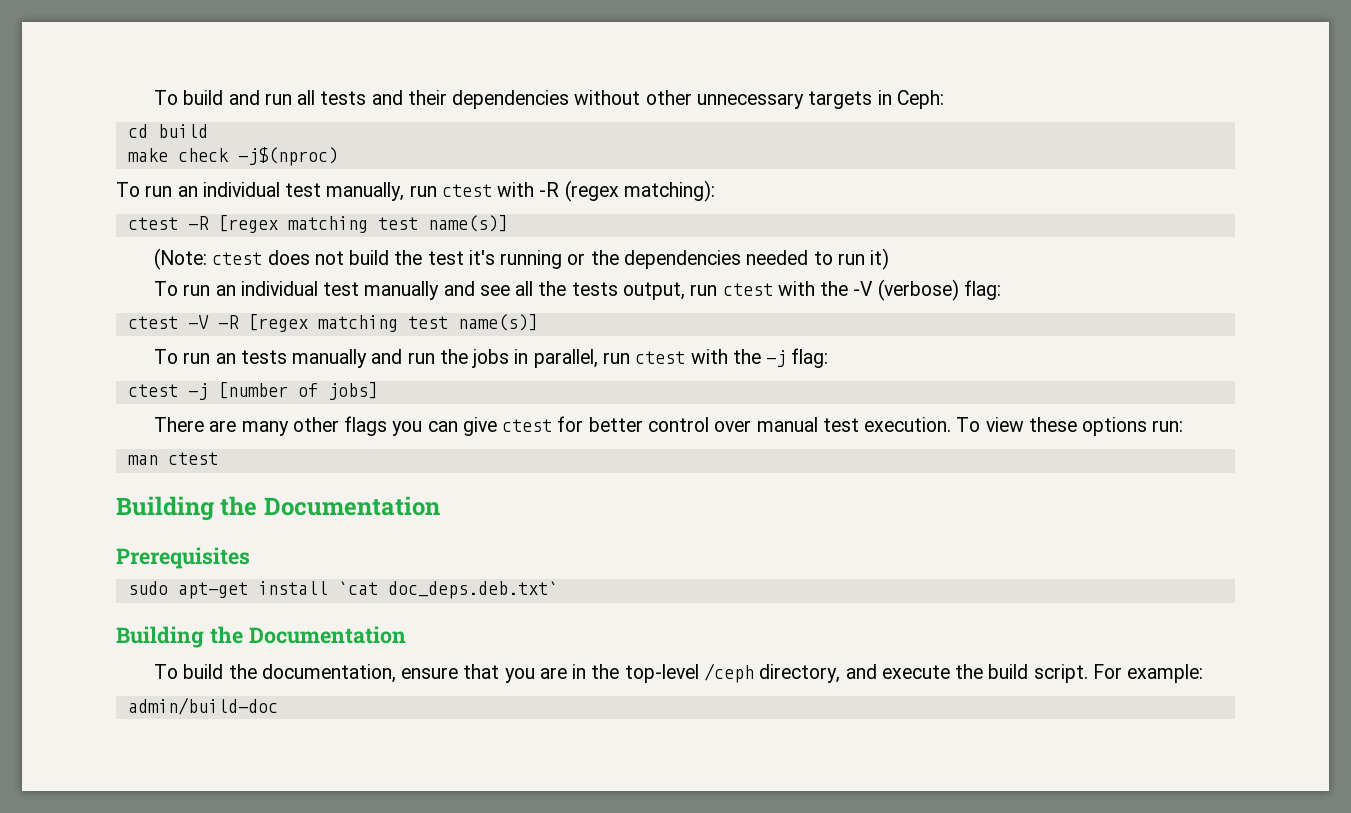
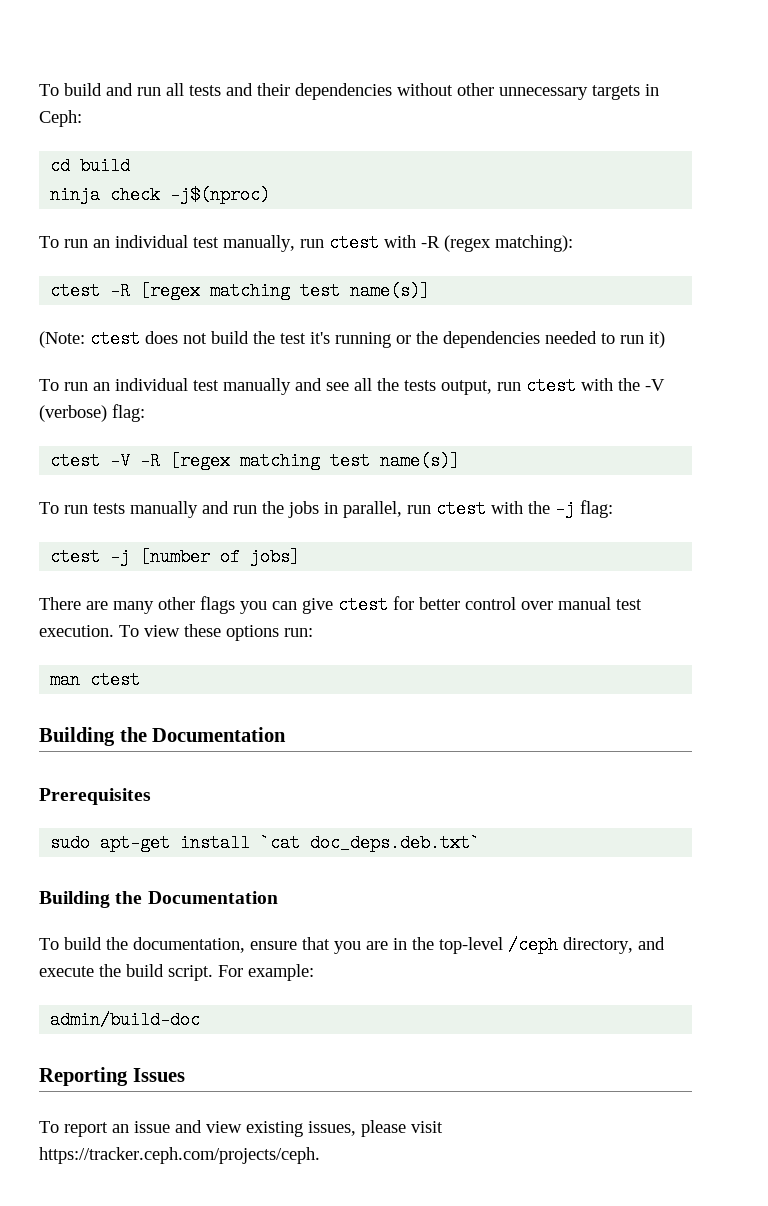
- make check -j$(nproc)
+ ninja check -j$(nproc)
- To run an tests manually and run the jobs in parallel, run ctest with the -j flag:
+ To run tests manually and run the jobs in parallel, run ctest with the -j flag:
+ Reporting Issues
+ To report an issue and view existing issues, please visit https://tracker.ceph.com/projects/ceph.

